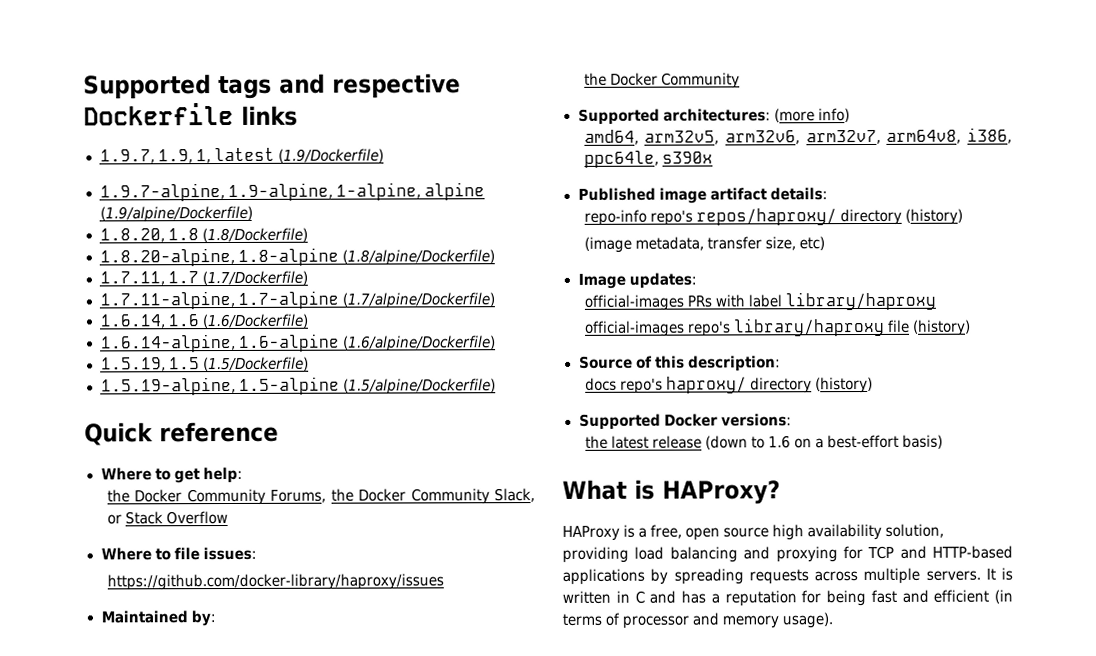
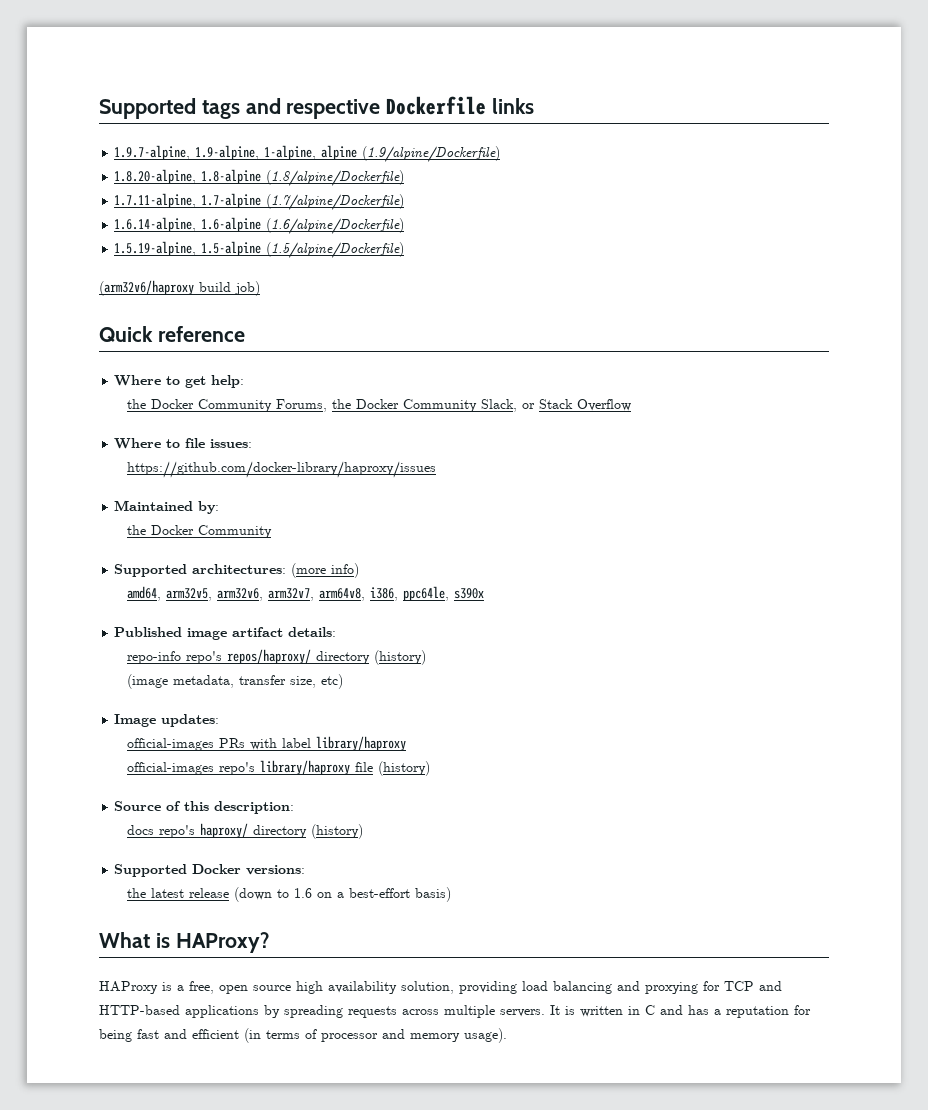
- 1.9.7, 1.9, 1, latest (1.9/Dockerfile)
- 1.8.20, 1.8 (1.8/Dockerfile)
- 1.7.11, 1.7 (1.7/Dockerfile)
- 1.6.14, 1.6 (1.6/Dockerfile)
- 1.5.19, 1.5 (1.5/Dockerfile)
+ (arm32v6/haproxy build job)

